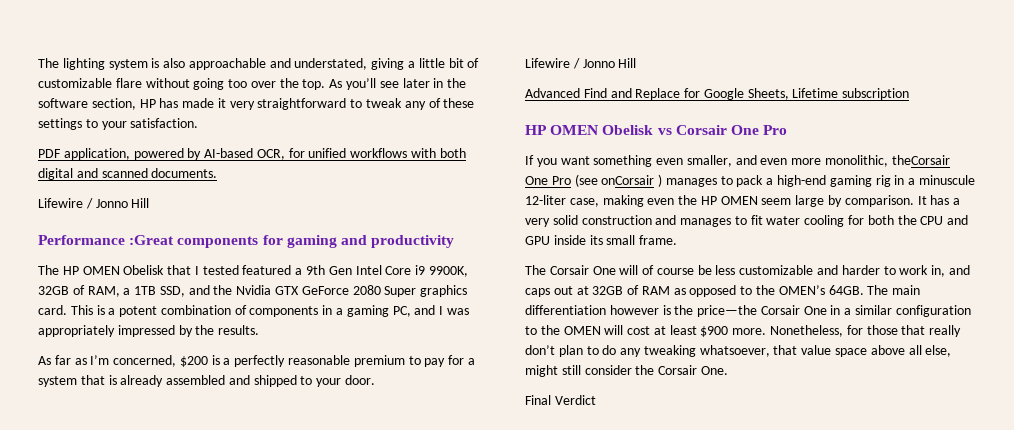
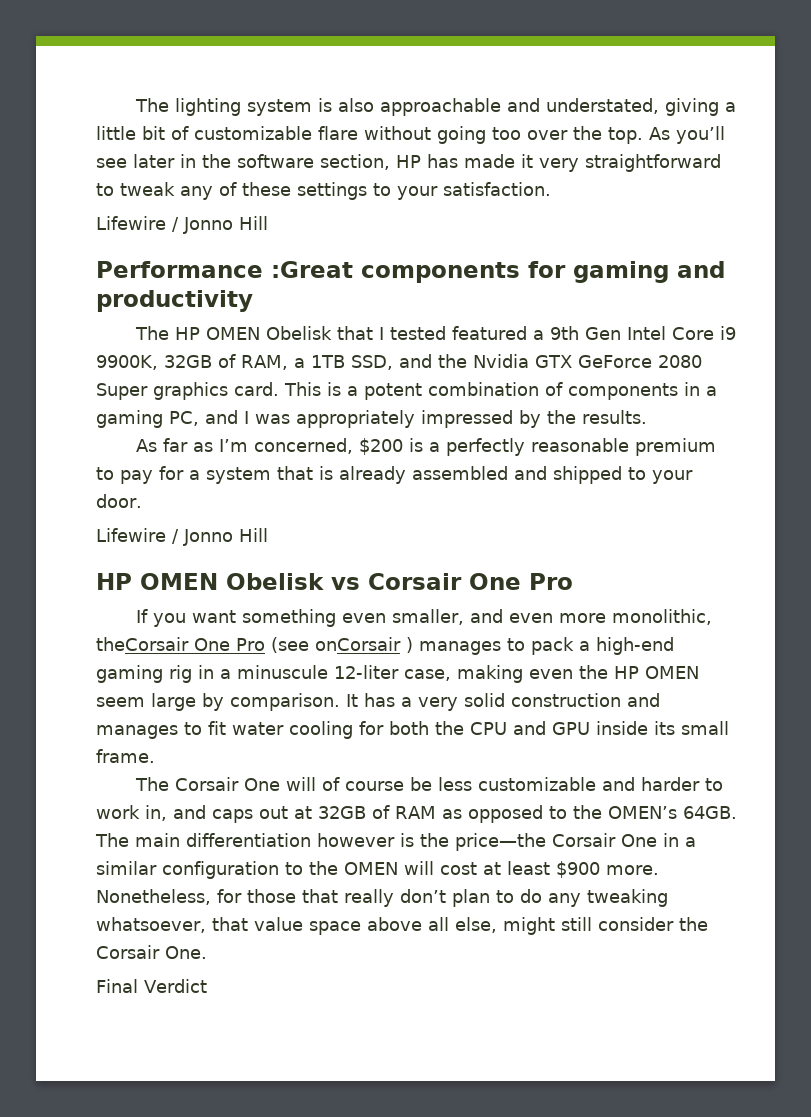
- PDF application, powered by AI-based OCR, for unified workflows with both digital and scanned documents.
- Advanced Find and Replace for Google Sheets, Lifetime subscription

